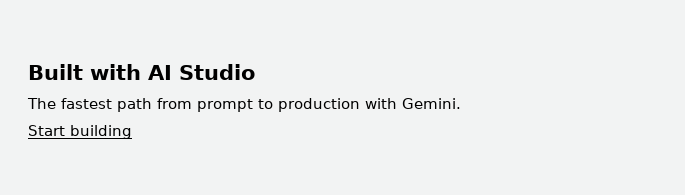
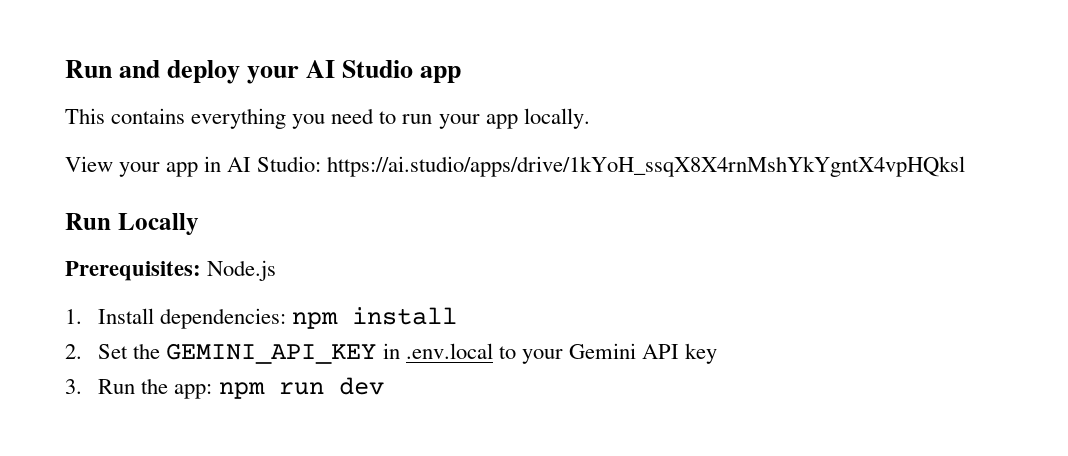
- Built with AI Studio
- The fastest path from prompt to production with Gemini.
- Start building
+ Run and deploy your AI Studio app
+ This contains everything you need to run your app locally.
+ View your app in AI Studio: https://ai.studio/apps/drive/1kYoH_ssqX8X4rnMshYkYgntX4vpHQksl
+ Run Locally
+ Prerequisites: Node.js
+ 1. Install dependencies: npm install
+ 2. Set the GEMINI_API_KEY in .env.local to your Gemini API key
+ 3. Run the app: npm run dev

